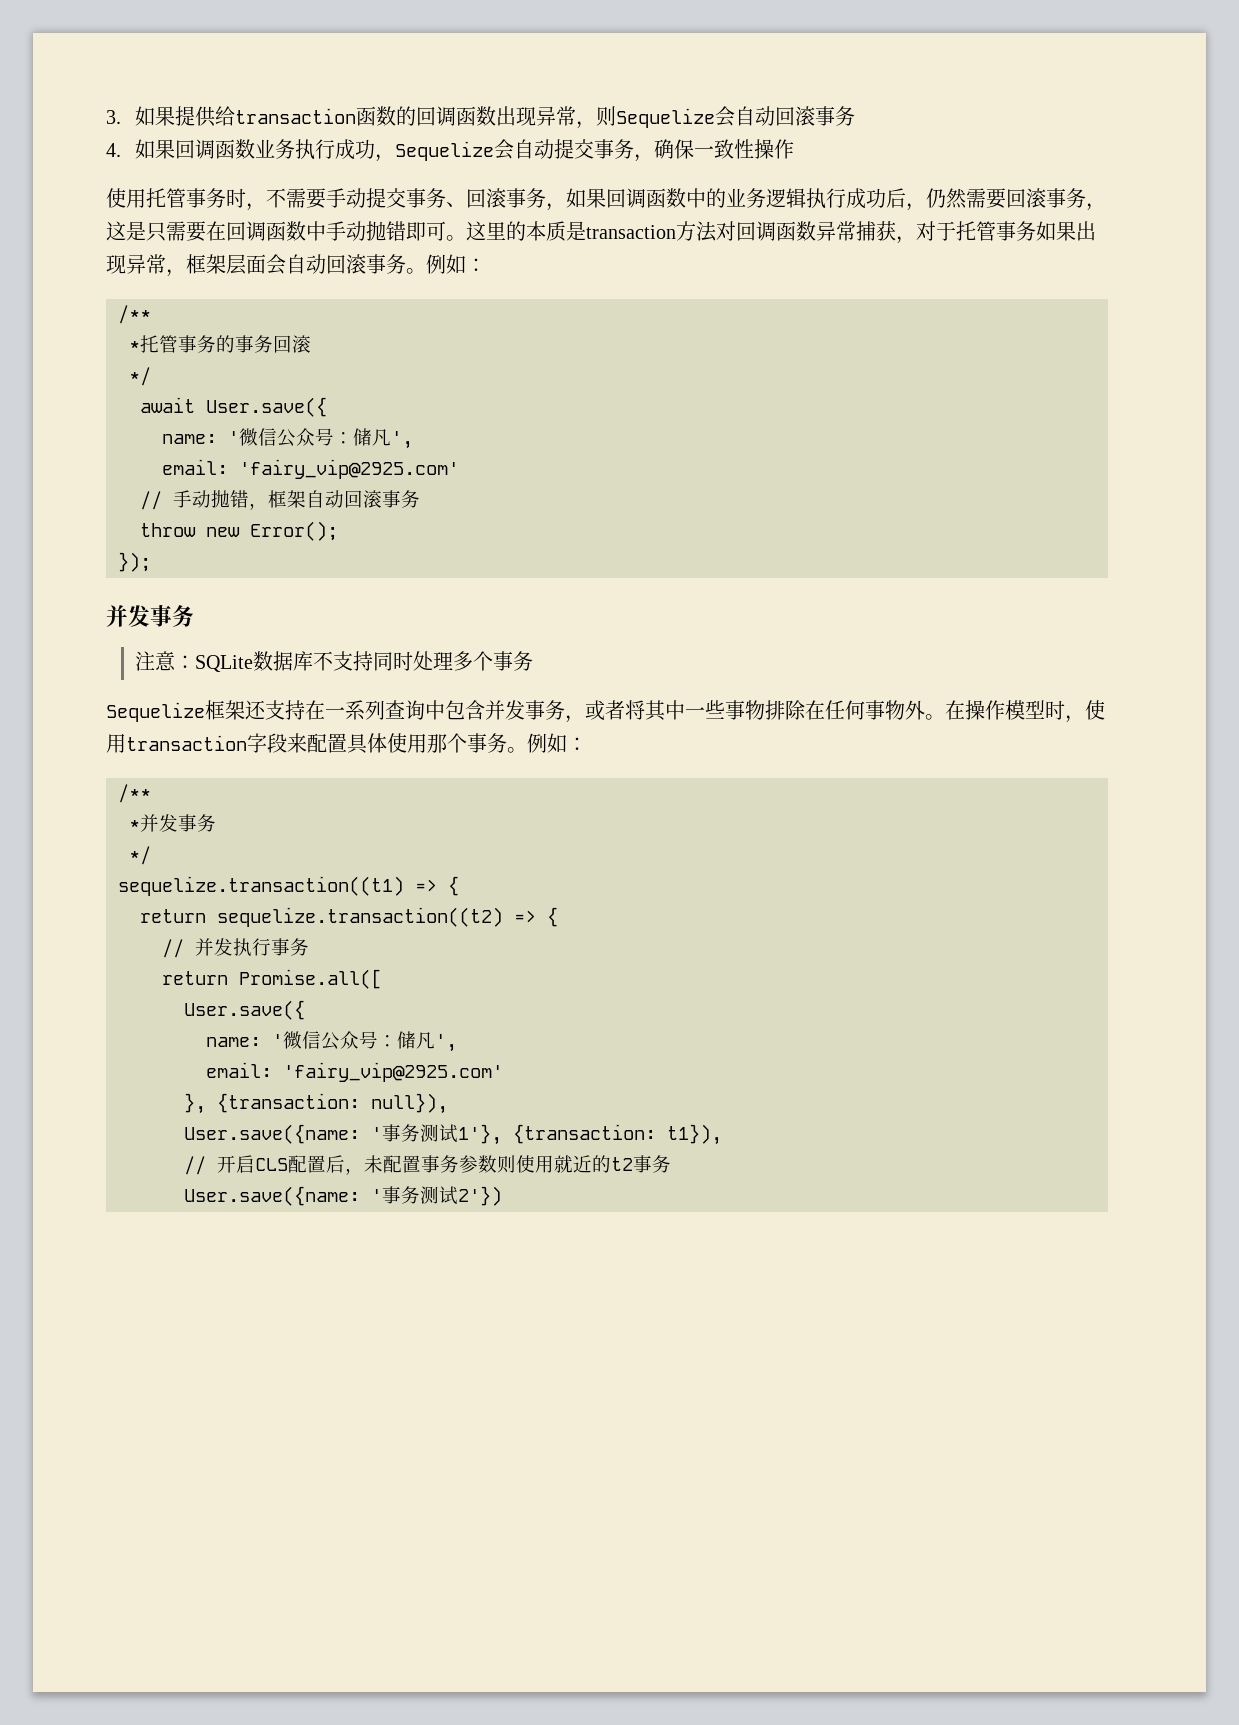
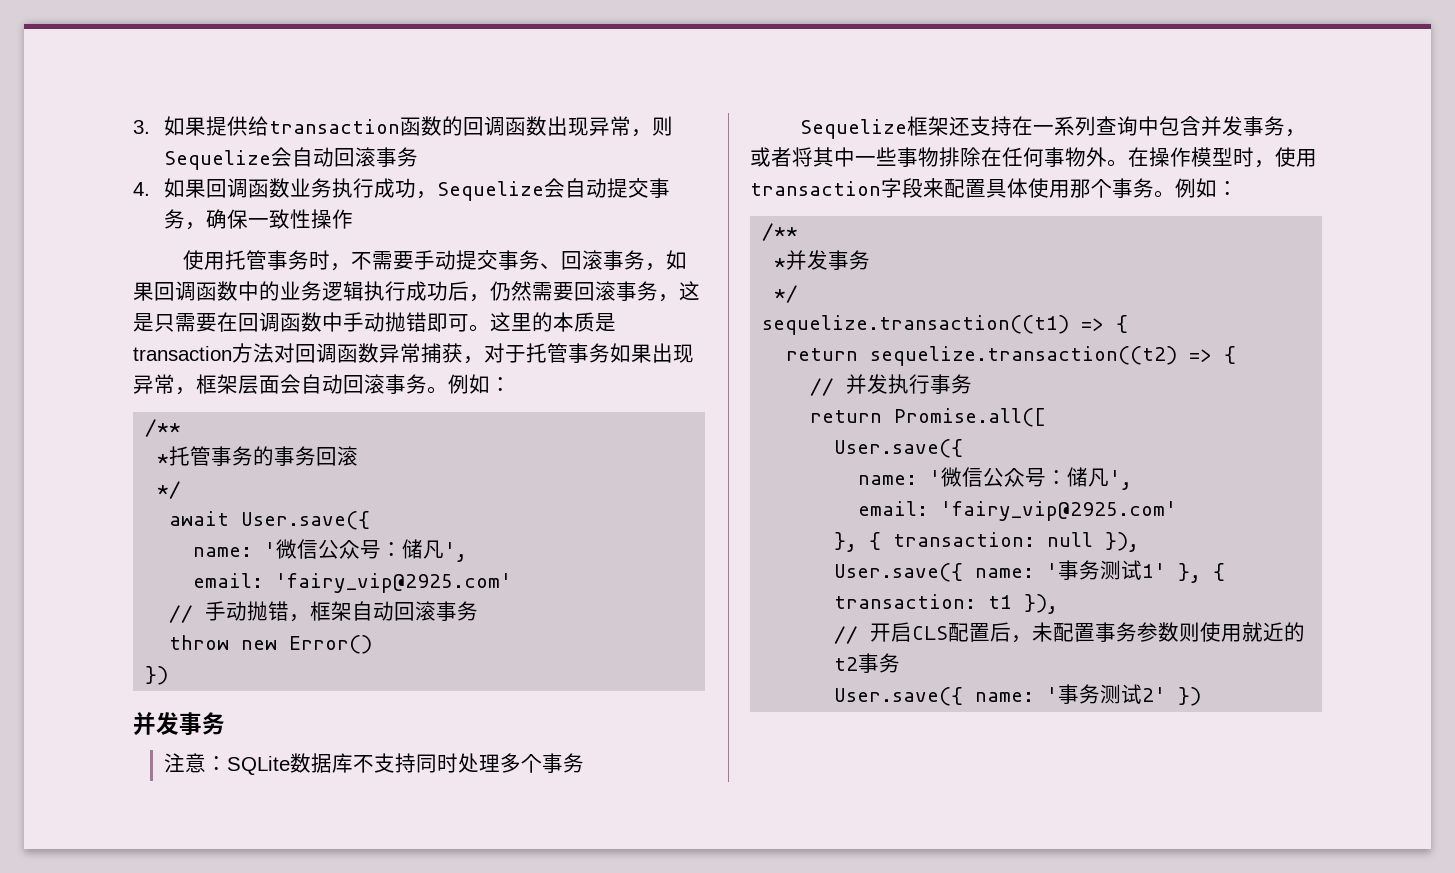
- throw new Error();
- });
+ throw new Error()
+ })
- }, {transaction: null}),
- User.save({name: '事务测试1'}, {transaction: t1}),
+ }, { transaction: null }),
+ User.save({ name: '事务测试1' }, { transaction: t1 }),
- User.save({name: '事务测试2'})
+ User.save({ name: '事务测试2' })

